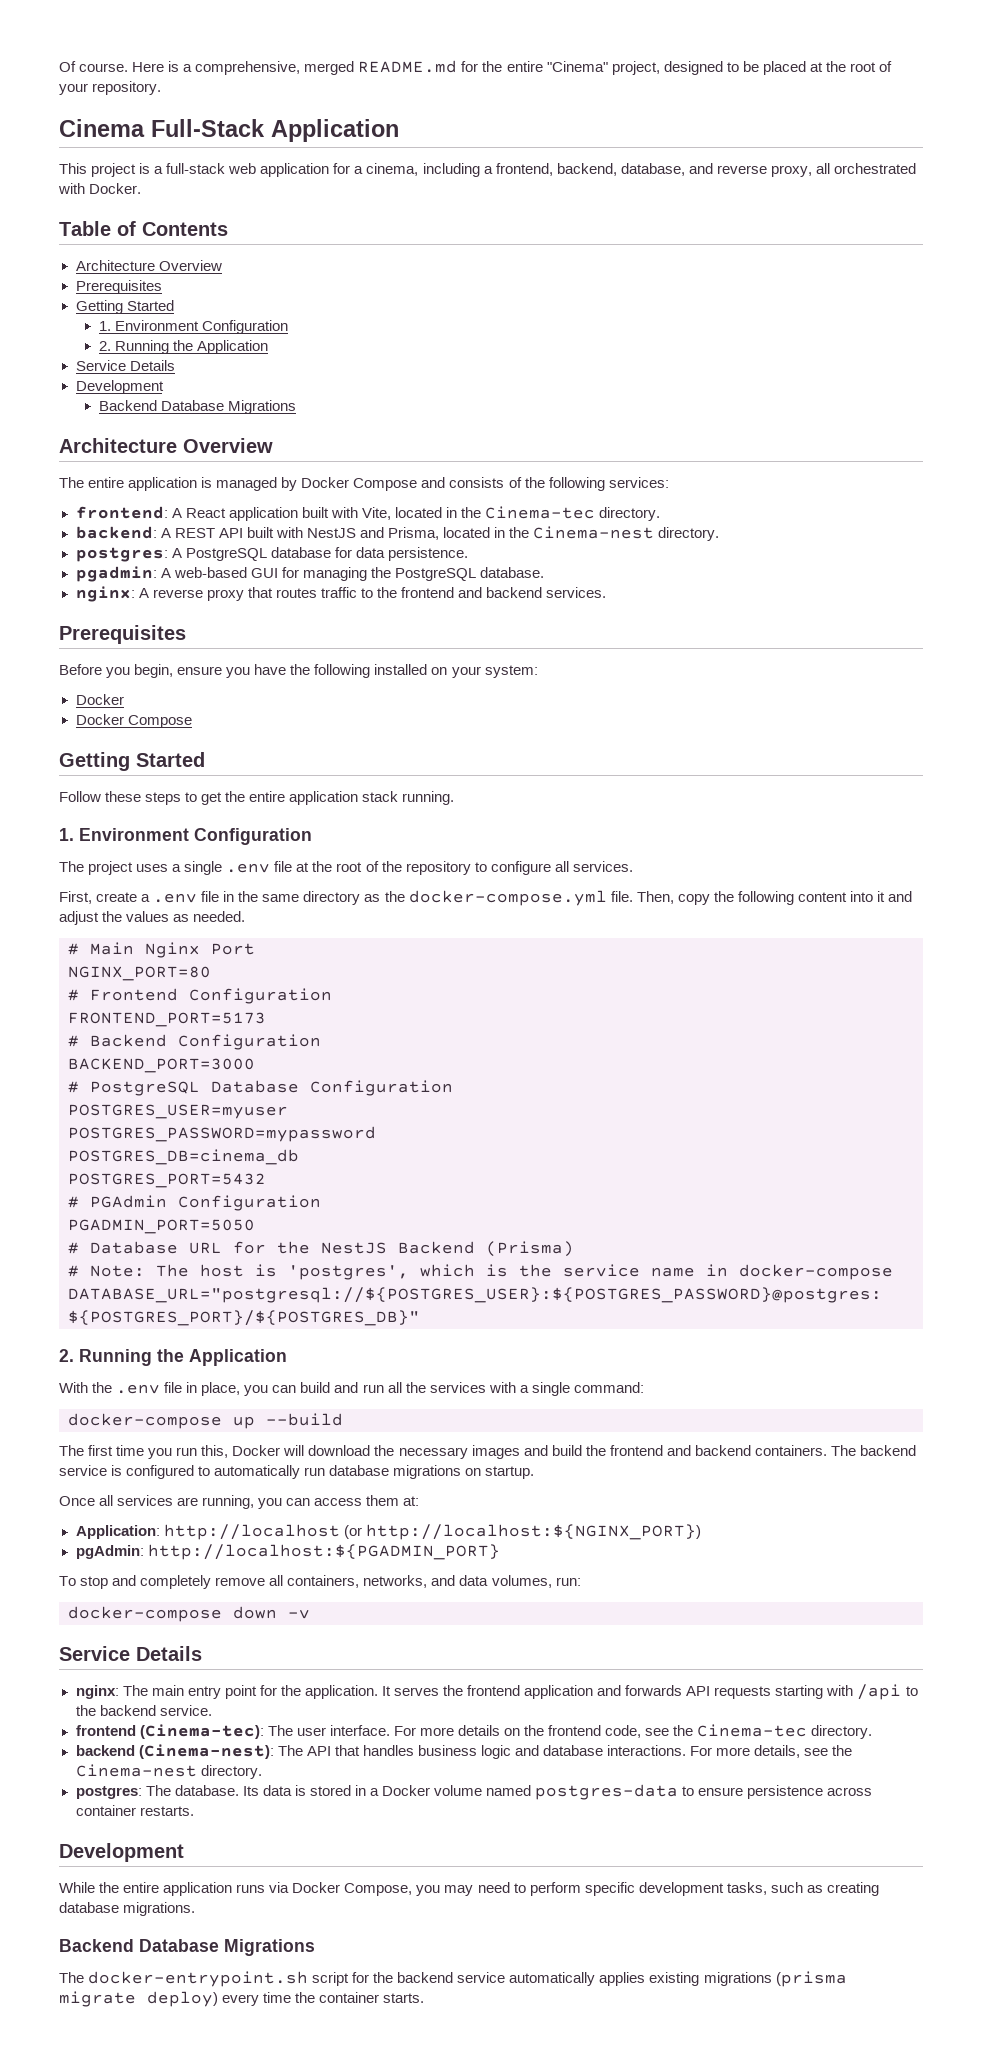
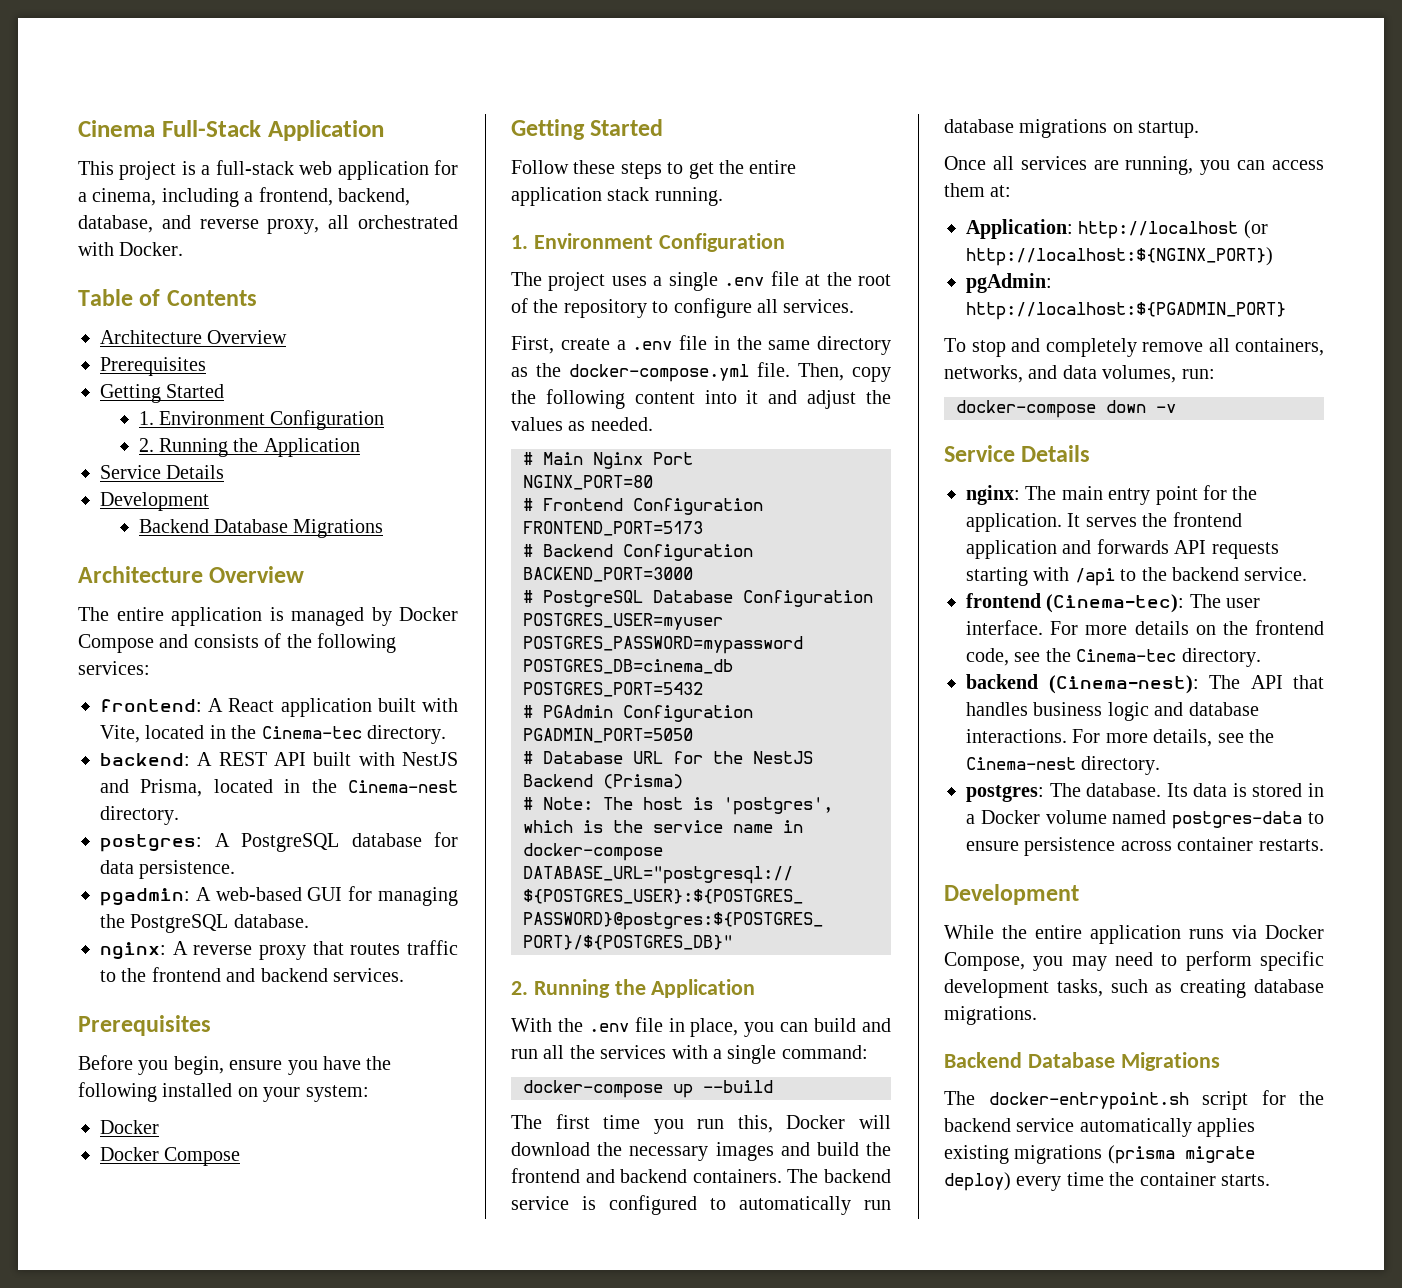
- Of course. Here is a comprehensive, merged README.md for the entire "Cinema" project, designed to be placed at the root of your repository.

